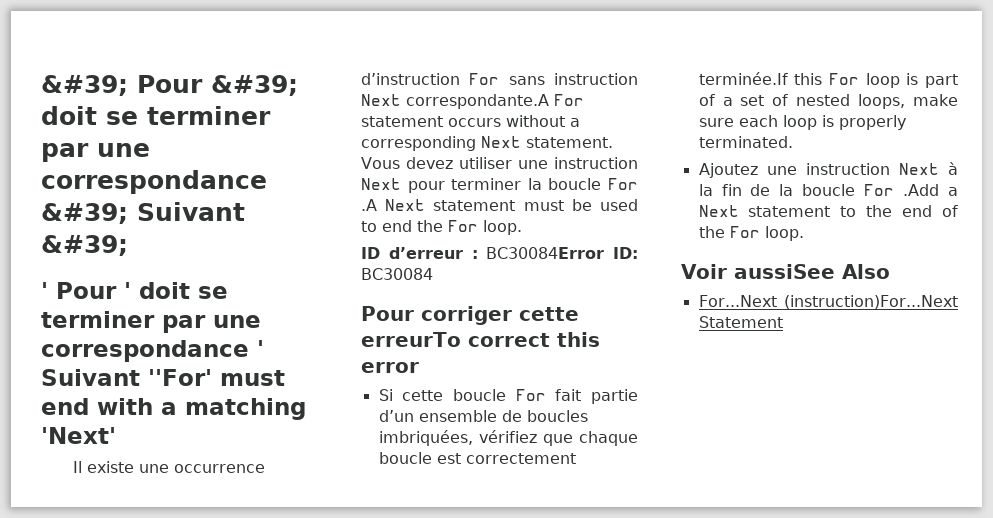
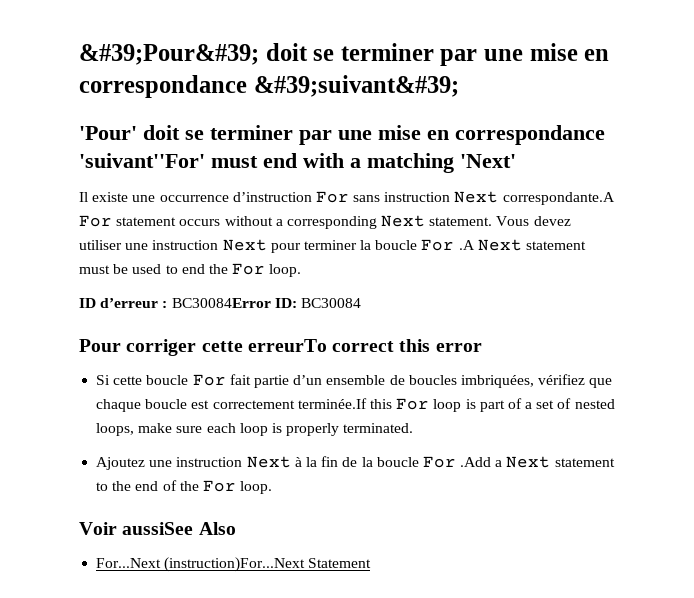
- &#39; Pour &#39; doit se terminer par une correspondance &#39; Suivant &#39;
- ' Pour ' doit se terminer par une correspondance ' Suivant ''For' must end with a matching 'Next'
+ &#39;Pour&#39; doit se terminer par une mise en correspondance &#39;suivant&#39;
+ 'Pour' doit se terminer par une mise en correspondance 'suivant''For' must end with a matching 'Next'

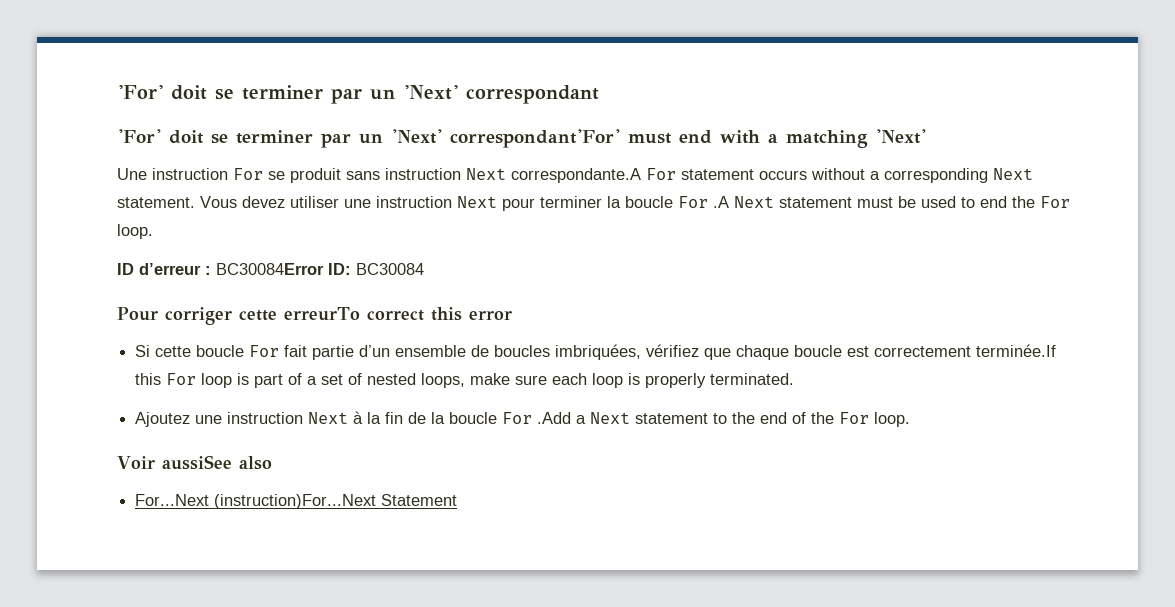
- &#39;Pour&#39; doit se terminer par une mise en correspondance &#39;suivant&#39;
- 'Pour' doit se terminer par une mise en correspondance 'suivant''For' must end with a matching 'Next'
+ 'For' doit se terminer par un 'Next' correspondant
+ 'For' doit se terminer par un 'Next' correspondant'For' must end with a matching 'Next'
- Il existe une occurrence d’instruction For sans instruction Next correspondante.A For statement occurs without a corresponding Next statement.
+ Une instruction For se produit sans instruction Next correspondante.A For statement occurs without a corresponding Next statement.
- Voir aussiSee Also
+ Voir aussiSee also

